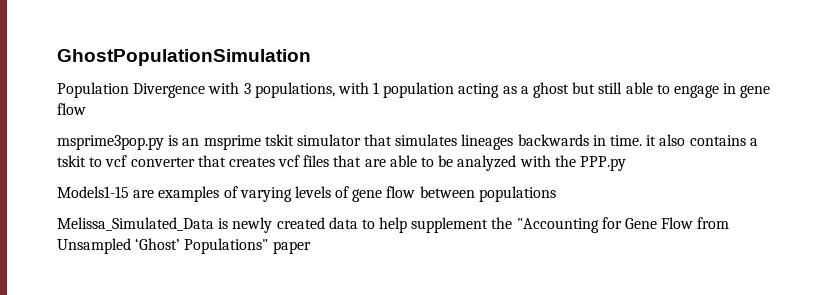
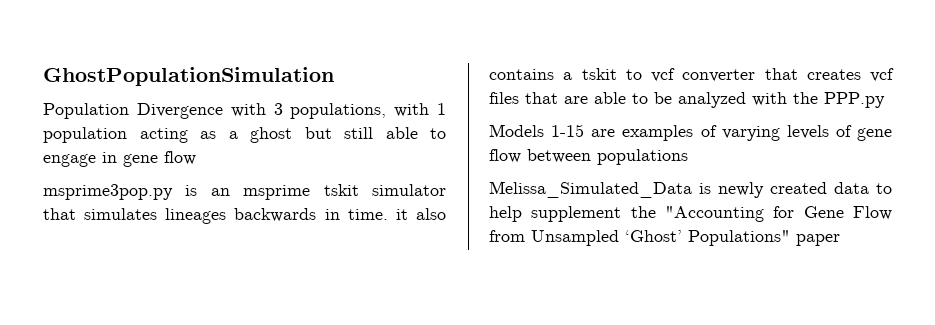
- Models1-15 are examples of varying levels of gene flow between populations
+ Models 1-15 are examples of varying levels of gene flow between populations

